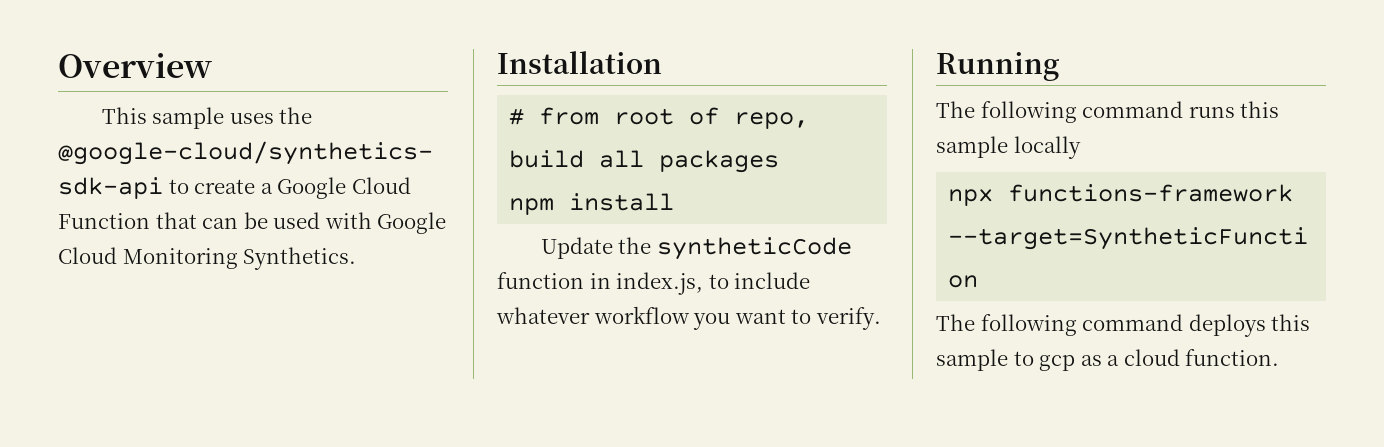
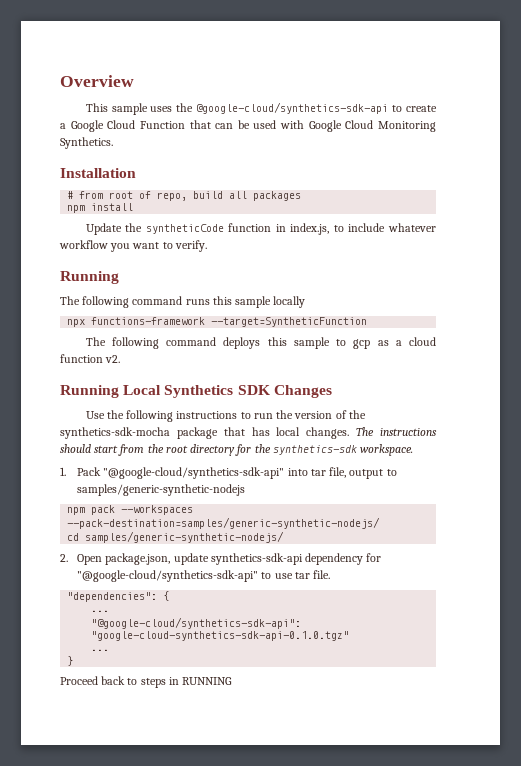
- The following command deploys this sample to gcp as a cloud function.
+ The following command deploys this sample to gcp as a cloud function v2.
+ Running Local Synthetics SDK Changes
+ Use the following instructions to run the version of the synthetics-sdk-mocha package that has local changes. The instructions should start from the root directory for the synthetics-sdk workspace.
+ 1. Pack "@google-cloud/synthetics-sdk-api" into tar file, output to samples/generic-synthetic-nodejs
+ npm pack --workspaces --pack-destination=samples/generic-synthetic-nodejs/
+ cd samples/generic-synthetic-nodejs/
+ 2. Open package.json, update synthetics-sdk-api dependency for "@google-cloud/synthetics-sdk-api" to use tar file.
+ "dependencies": {
+ ...
+ "@google-cloud/synthetics-sdk-api": "google-cloud-synthetics-sdk-api-0.1.0.tgz"
+ ...
+ }
+ Proceed back to steps in RUNNING

